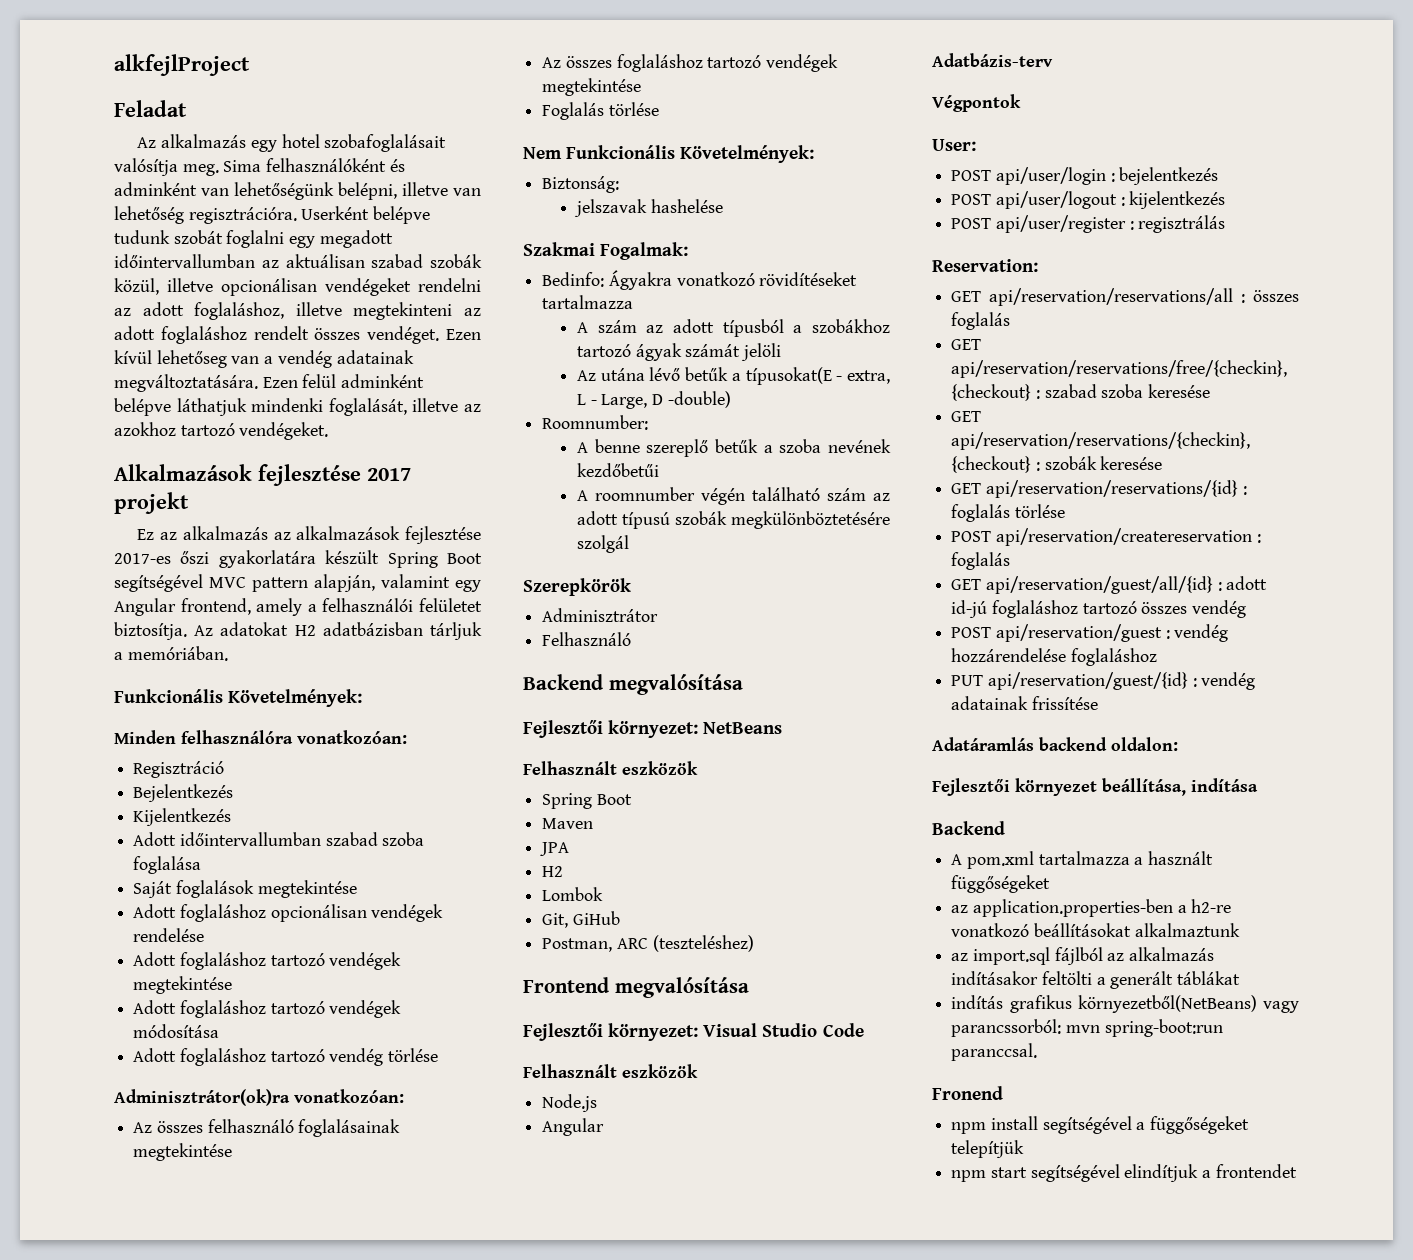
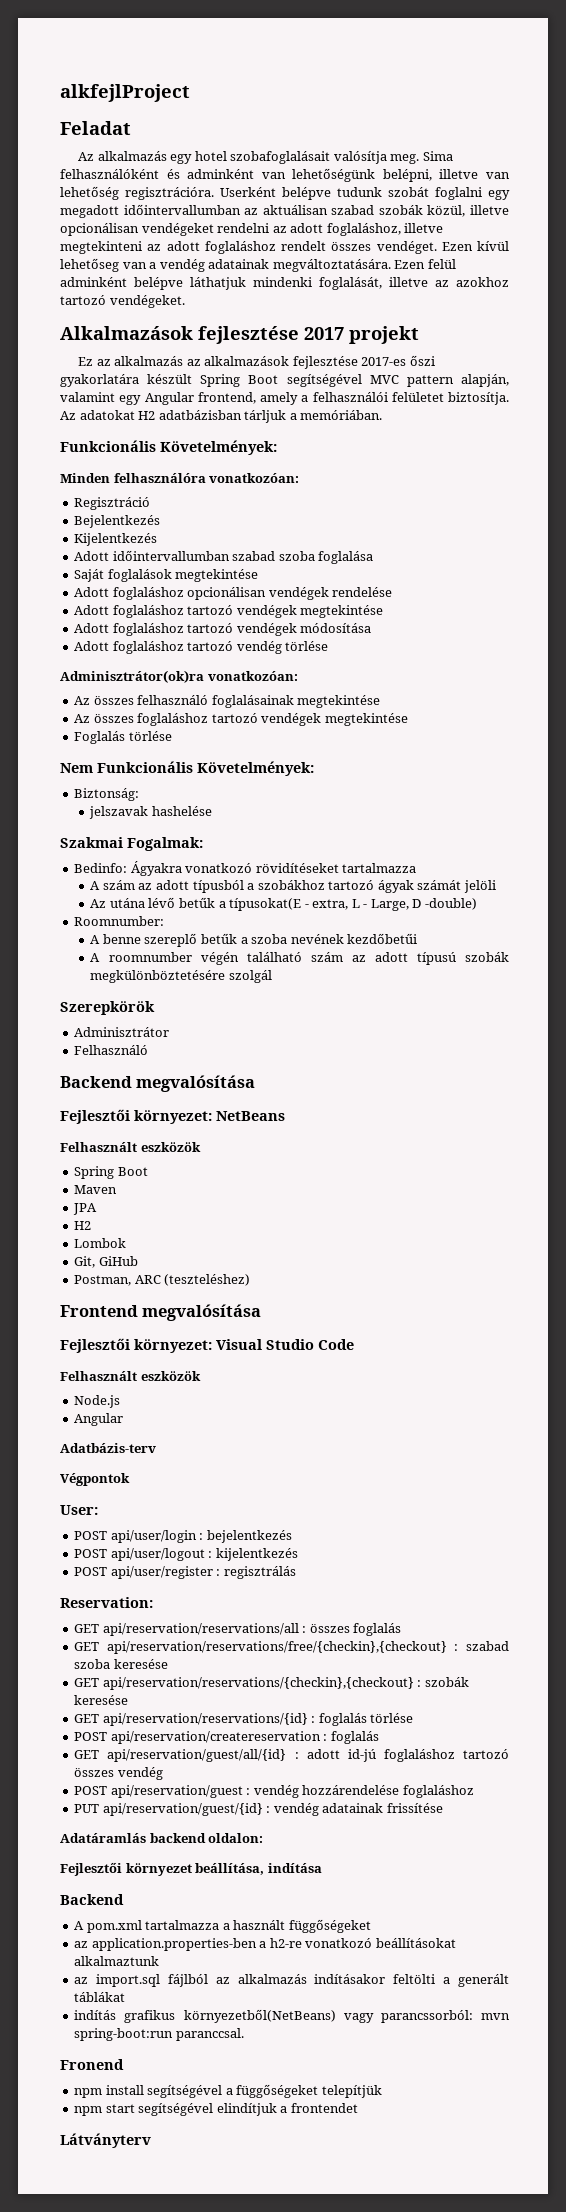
+ Látványterv

